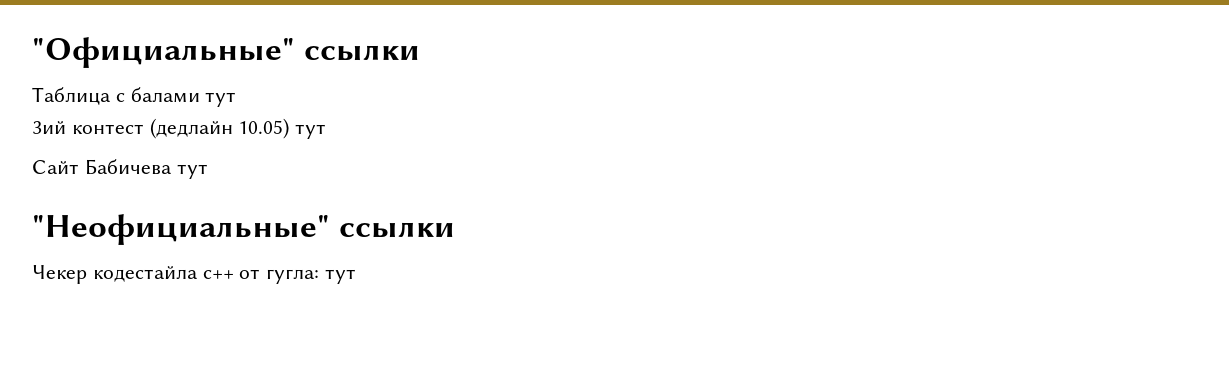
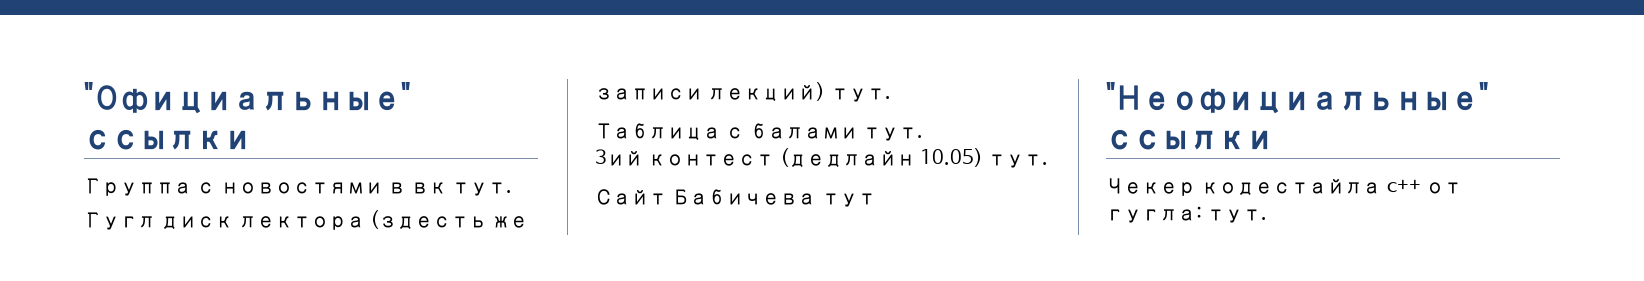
+ Группа с новостями в вк тут.
+ Гугл диск лектора (здесть же записи лекций) тут.
- Таблица с балами тут
+ Таблица с балами тут.
- 3ий контест (дедлайн 10.05) тут
+ 3ий контест (дедлайн 10.05) тут.
- Чекер кодестайла c++ от гугла: тут
+ Чекер кодестайла c++ от гугла: тут.

